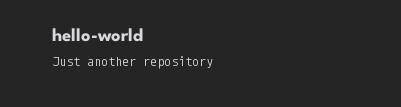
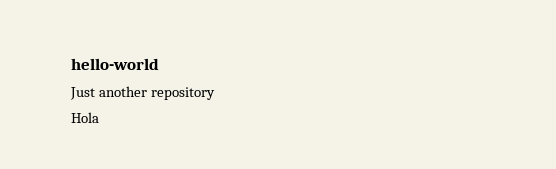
+ Hola

